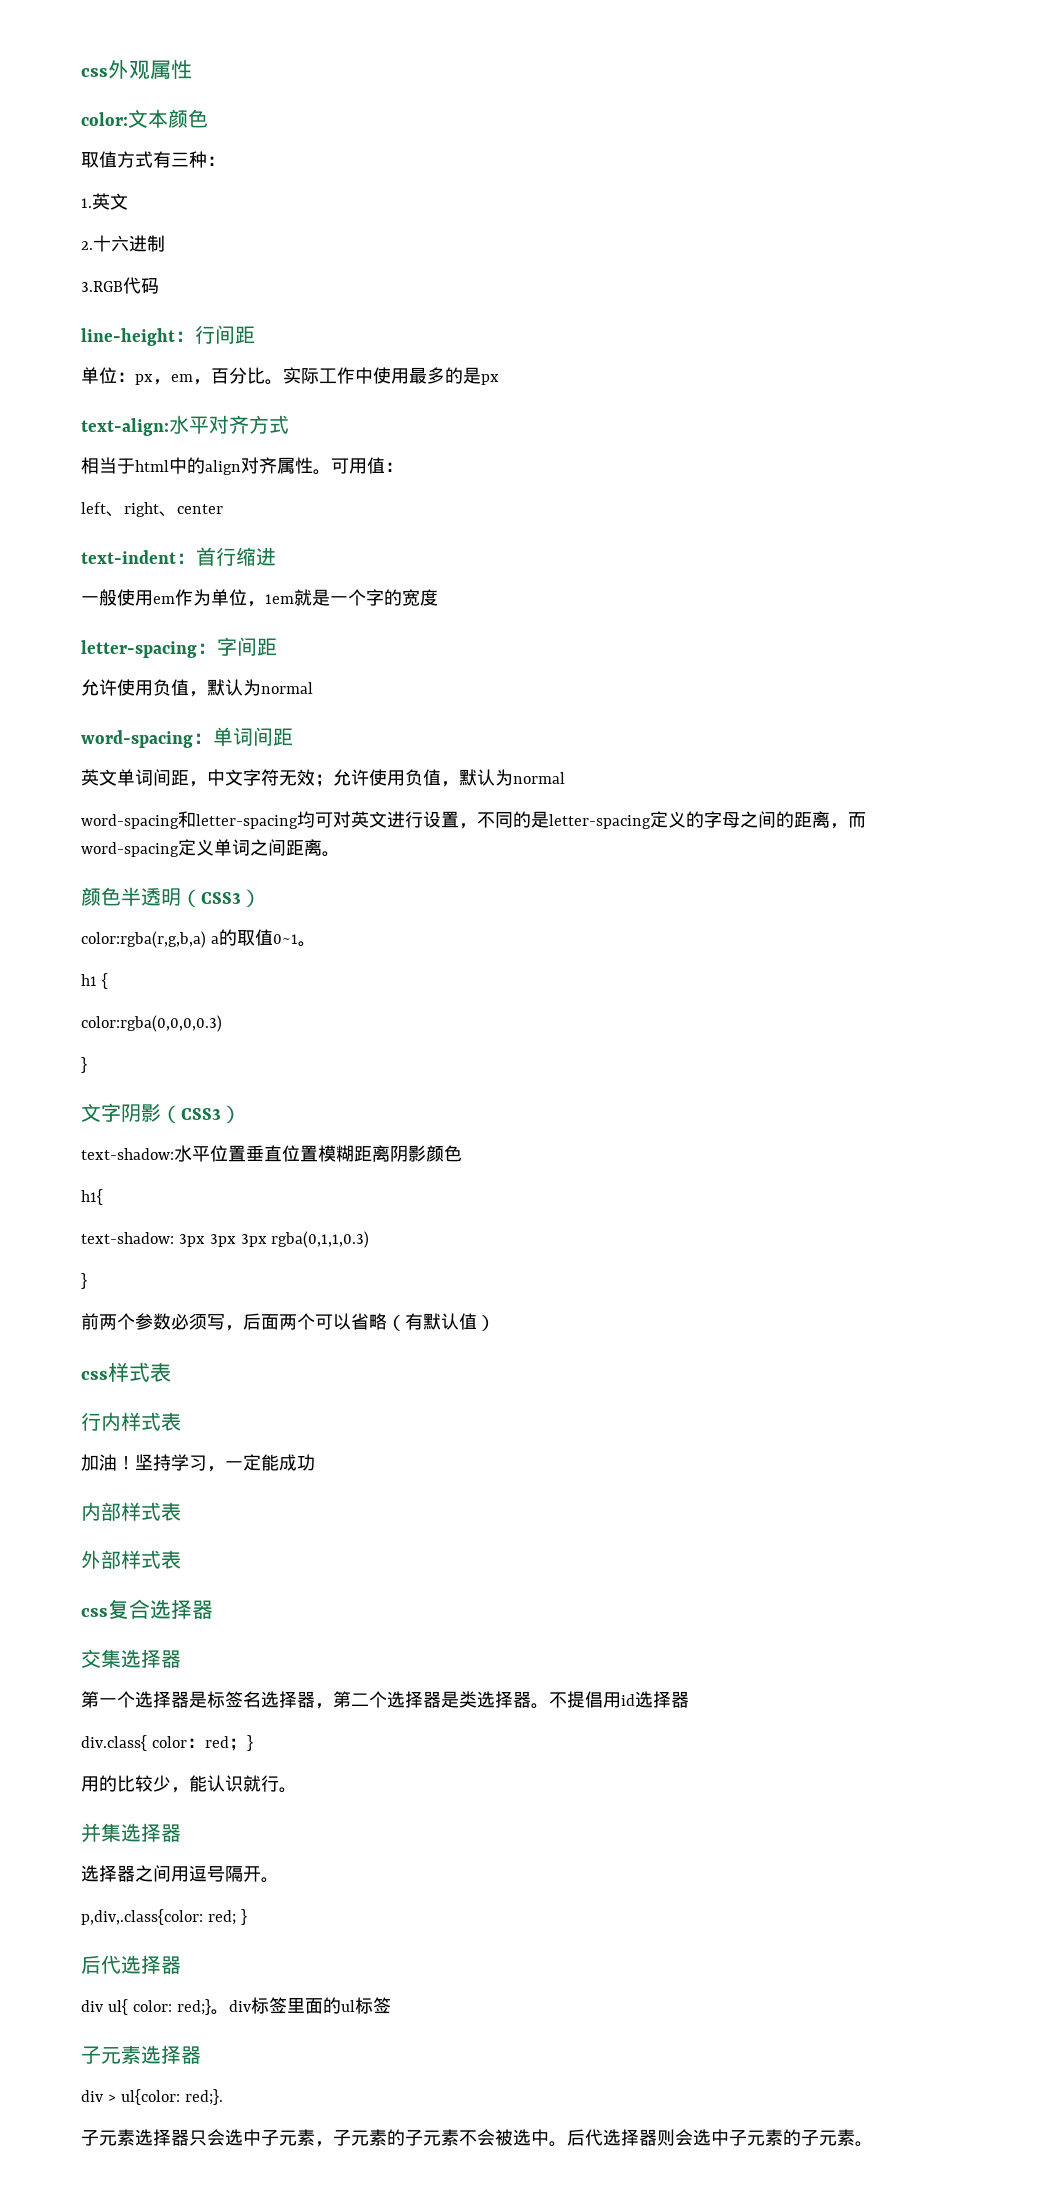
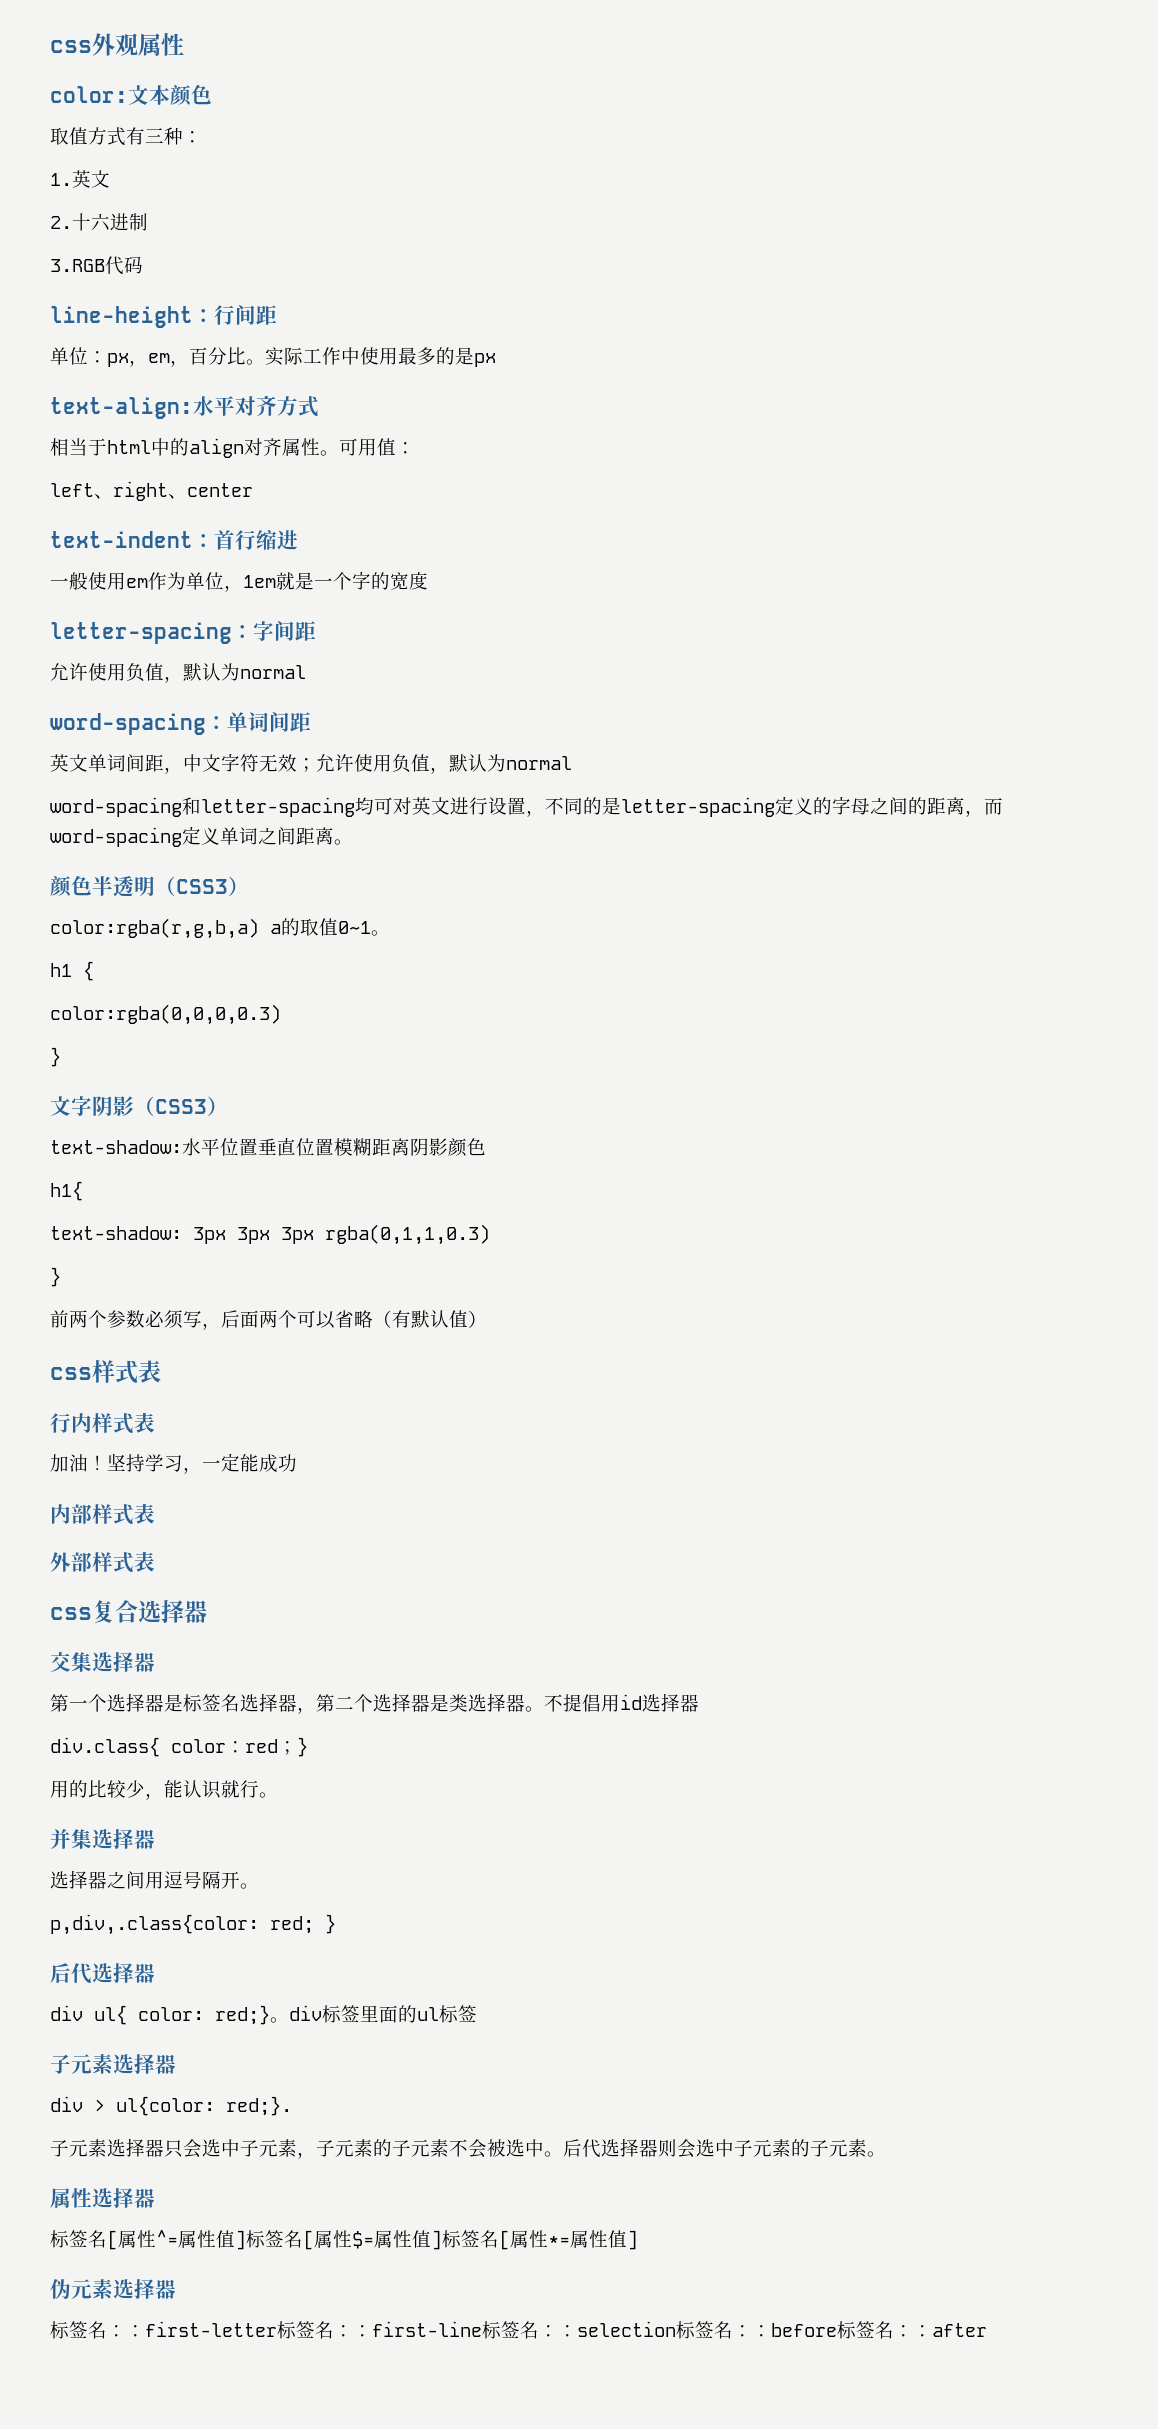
+ 属性选择器
+ 标签名[属性^=属性值]标签名[属性$=属性值]标签名[属性*=属性值]
+ 伪元素选择器
+ 标签名：：first-letter标签名：：first-line标签名：：selection标签名：：before标签名：：after

